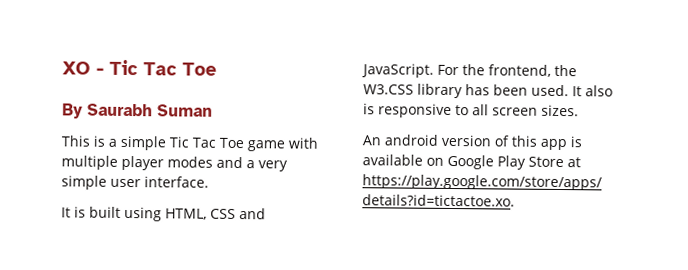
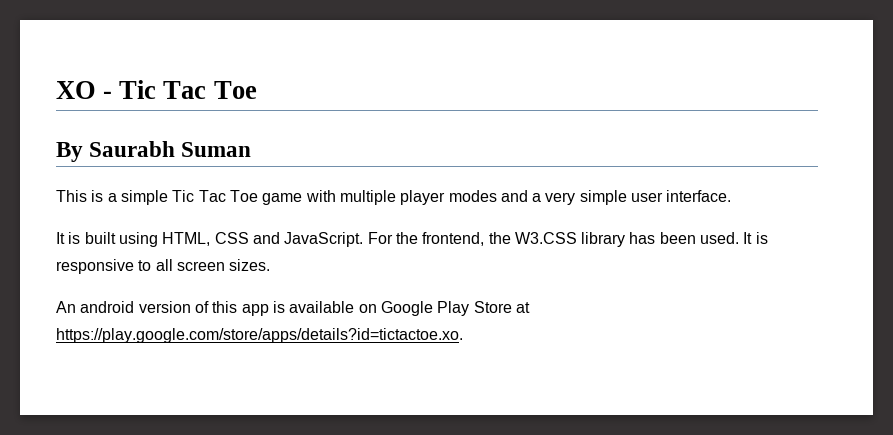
- It also is responsive to all screen sizes.
+ It is responsive to all screen sizes.

